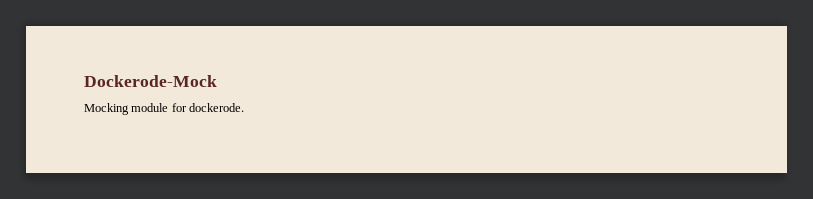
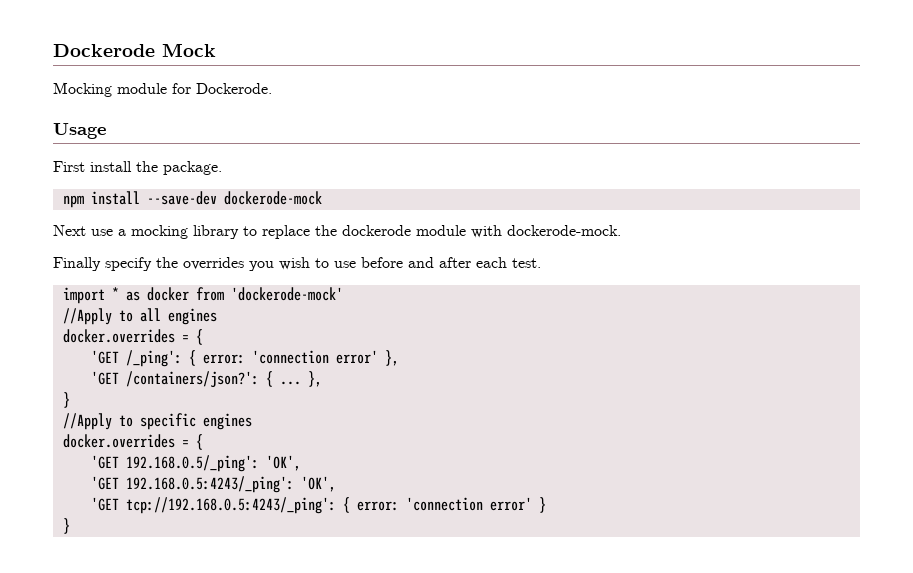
- Dockerode-Mock
+ Dockerode Mock
- Mocking module for dockerode.
+ Mocking module for Dockerode.
+ Usage
+ First install the package.
+ npm install --save-dev dockerode-mock
+ Next use a mocking library to replace the dockerode module with dockerode-mock.
+ Finally specify the overrides you wish to use before and after each test.
+ import * as docker from 'dockerode-mock'
+ //Apply to all engines
+ docker.overrides = {
+ 'GET /_ping': { error: 'connection error' },
+ 'GET /containers/json?': { ... },
+ }
+ //Apply to specific engines
+ docker.overrides = {
+ 'GET 192.168.0.5/_ping': 'OK',
+ 'GET 192.168.0.5:4243/_ping': 'OK',
+ 'GET tcp://192.168.0.5:4243/_ping': { error: 'connection error' }
+ }

